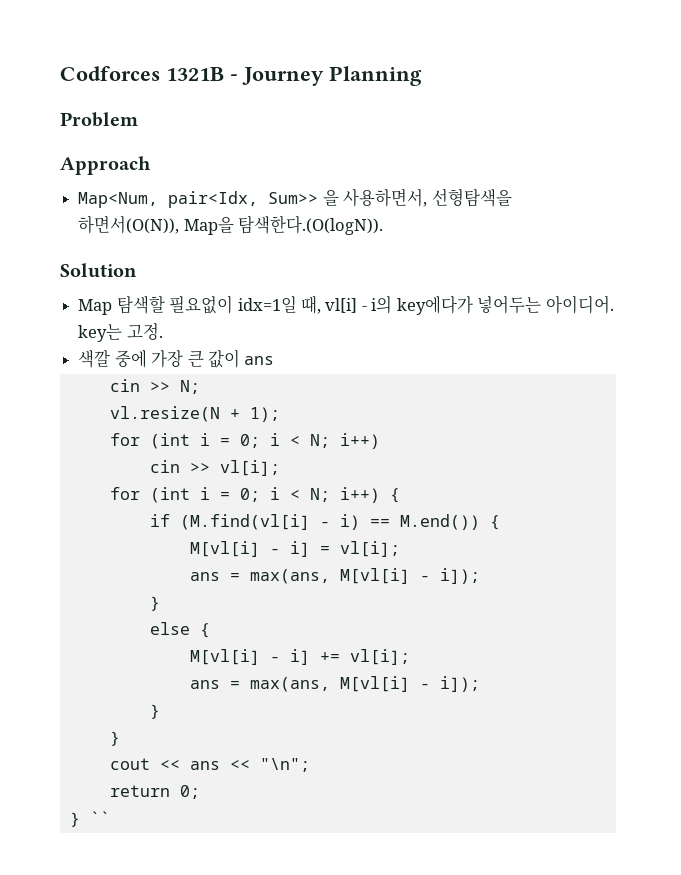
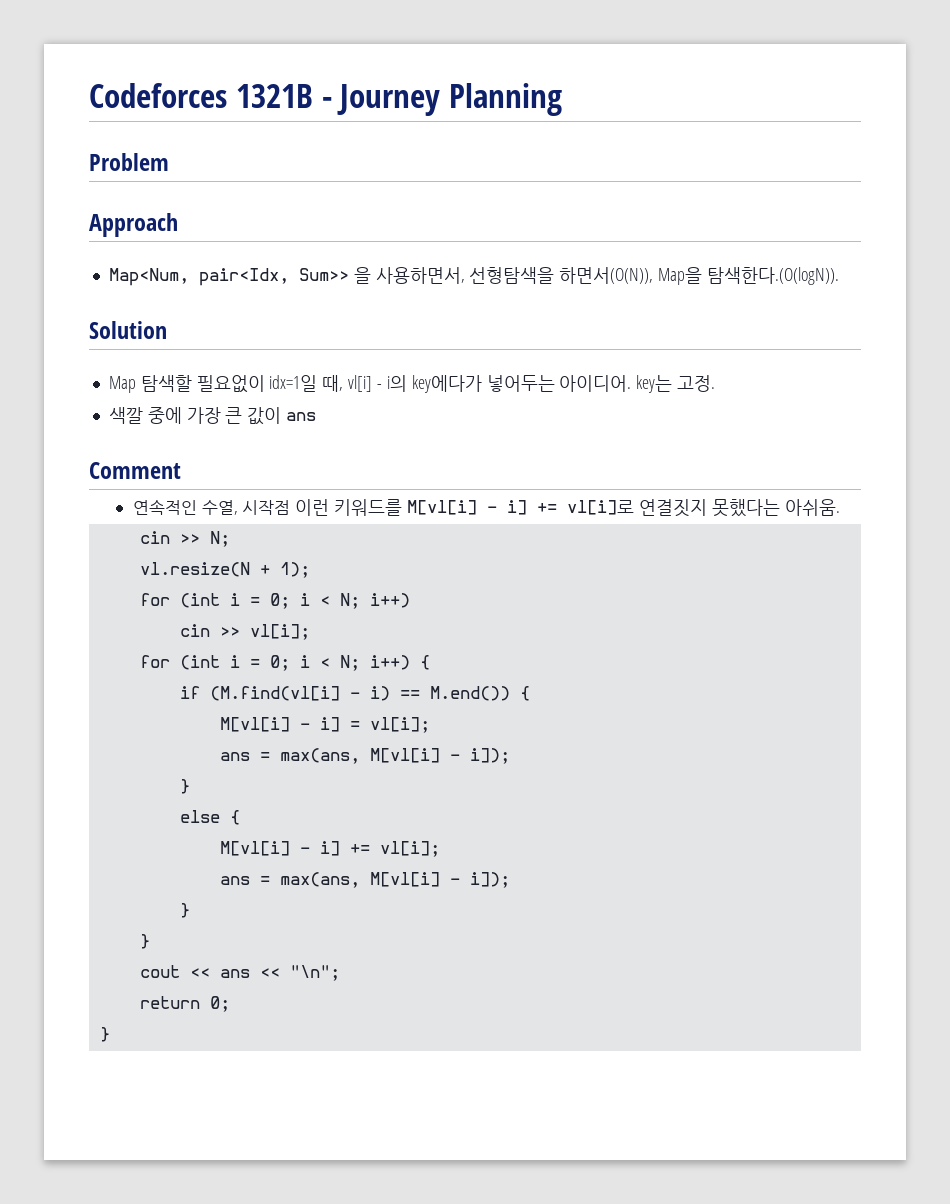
- Codforces 1321B - Journey Planning
+ Codeforces 1321B - Journey Planning
+ Comment
+ 연속적인 수열, 시작점 이런 키워드를 M[vl[i] - i] += vl[i]로 연결짓지 못했다는 아쉬움.
  return 0;
- } ``
+ }

